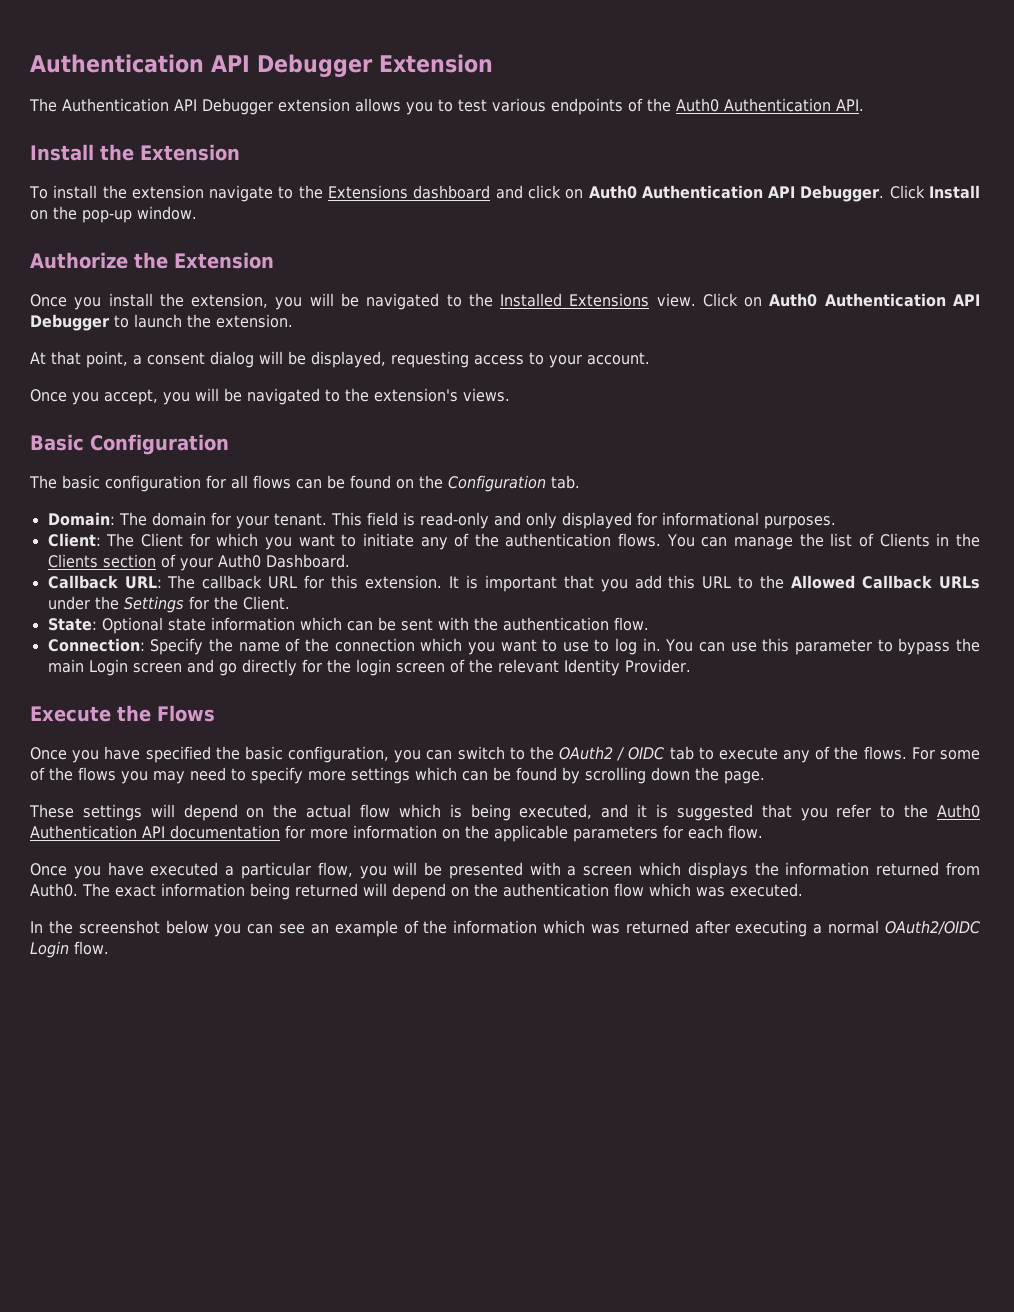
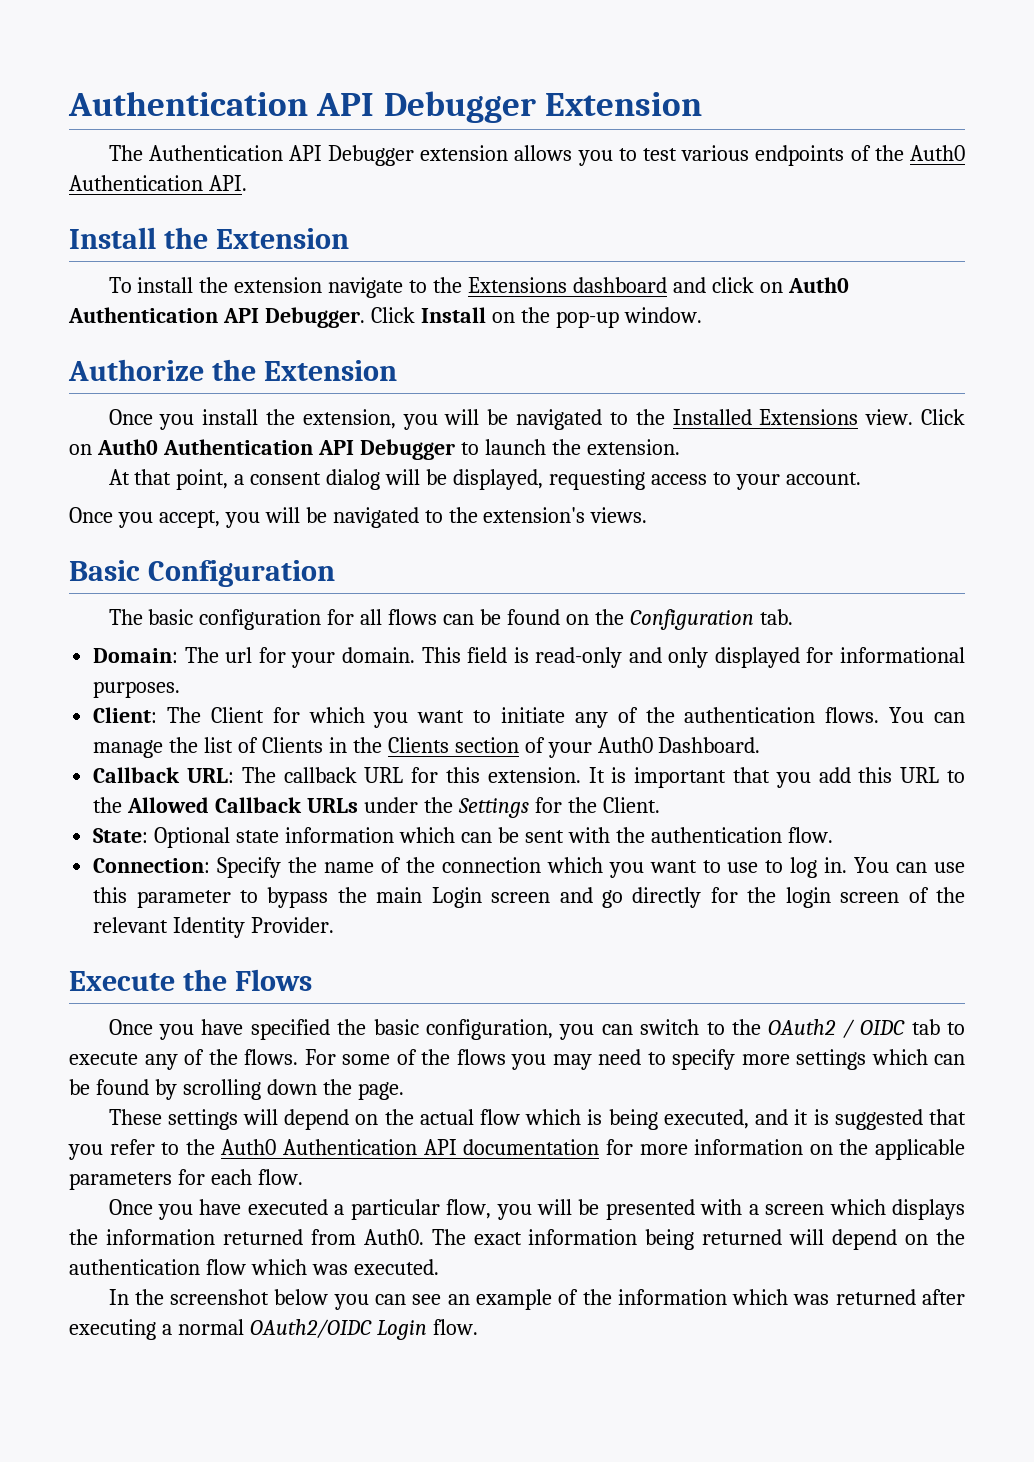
- Domain: The domain for your tenant.
+ Domain: The url for your domain.

